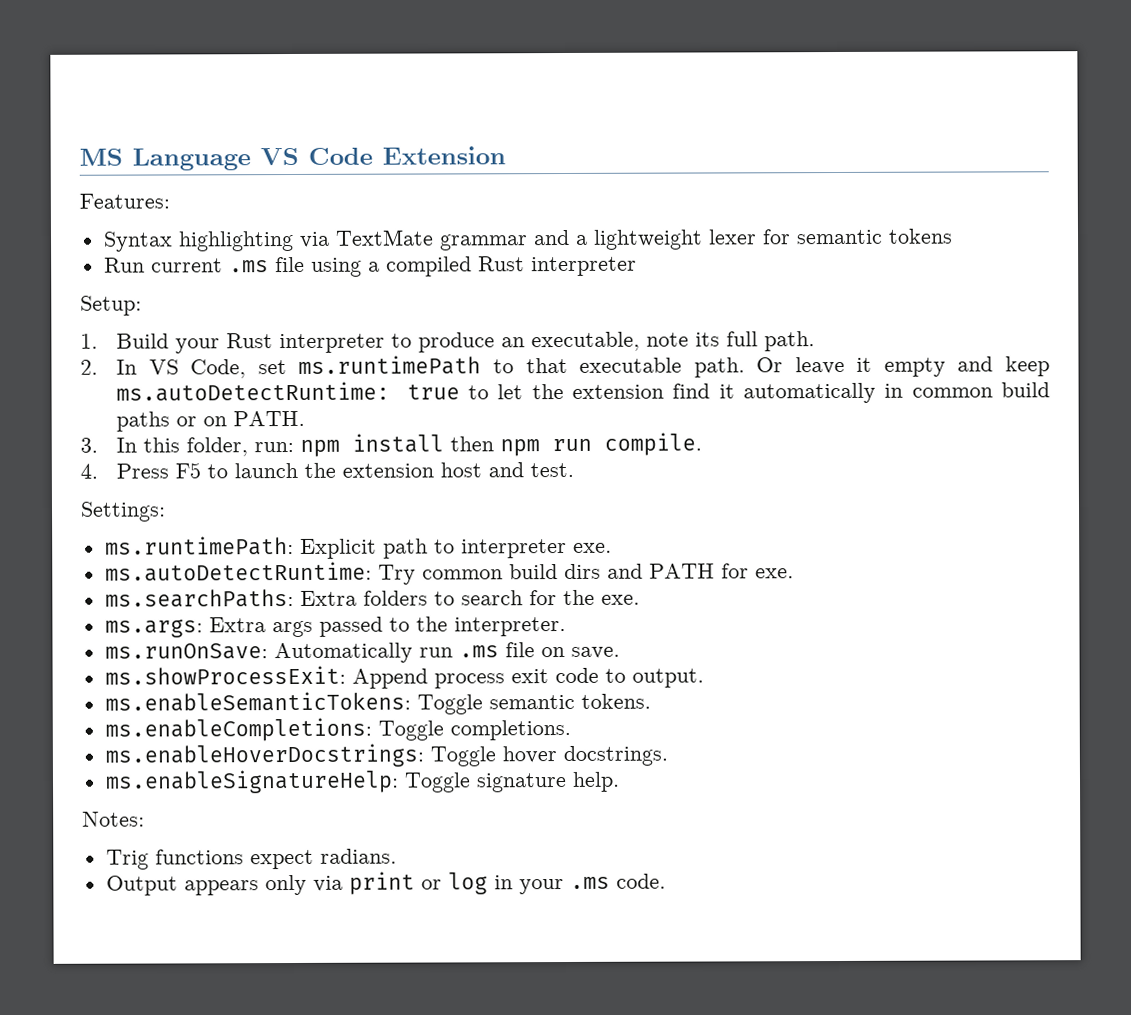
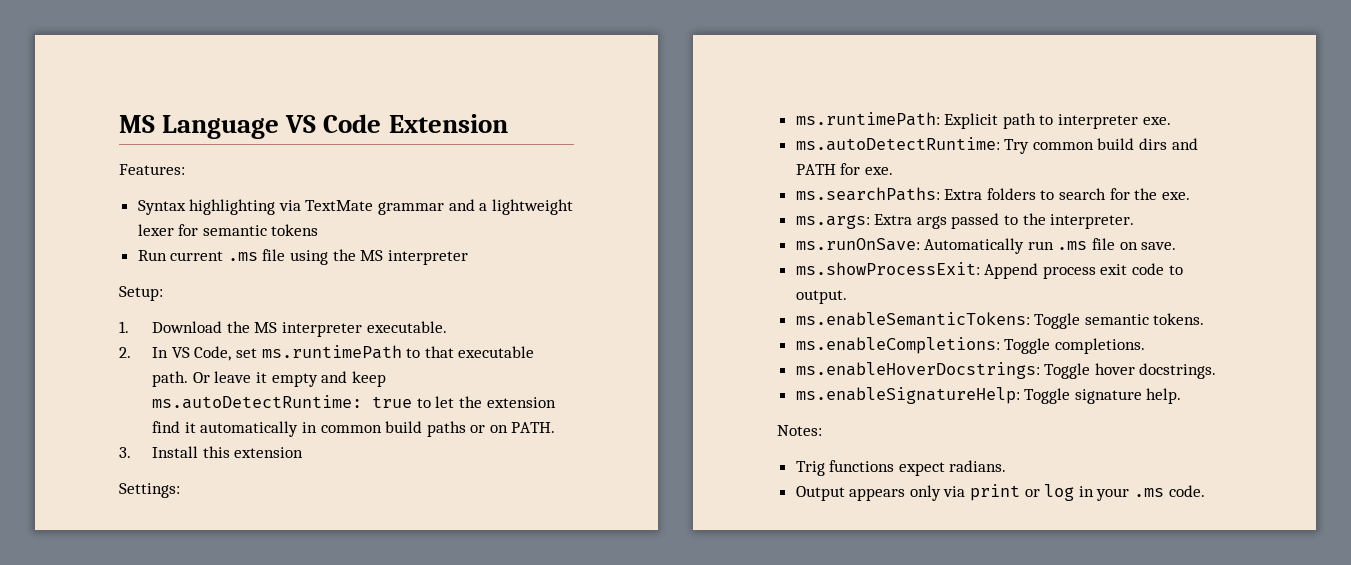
- Run current .ms file using a compiled Rust interpreter
+ Run current .ms file using the MS interpreter
- 1. Build your Rust interpreter to produce an executable, note its full path.
+ 1. Download the MS interpreter executable.
- 3. In this folder, run: npm install then npm run compile.
- 4. Press F5 to launch the extension host and test.
+ 3. Install this extension

